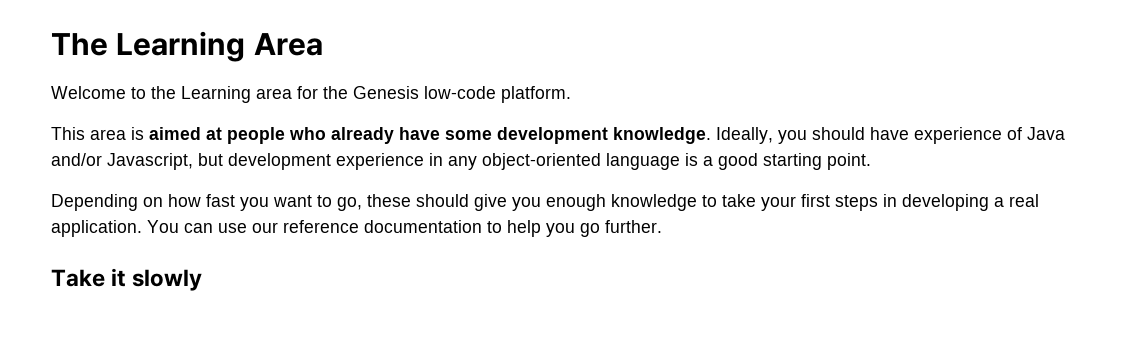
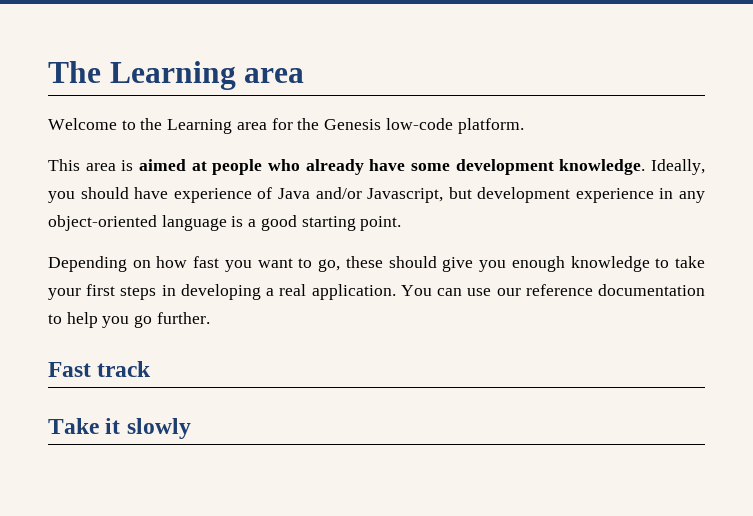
- The Learning Area
+ The Learning area
+ Fast track

